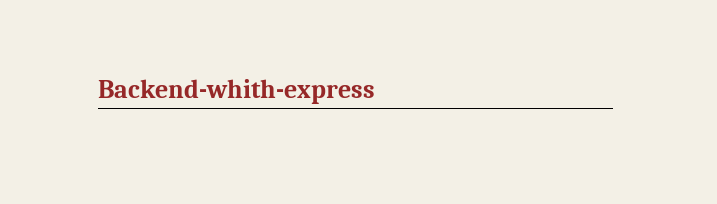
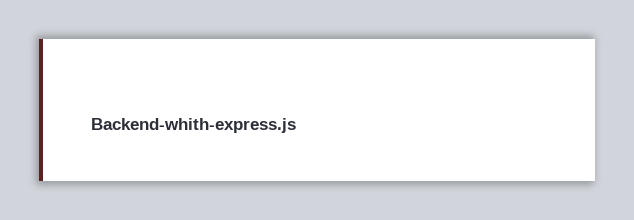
- Backend-whith-express
+ Backend-whith-express.js

